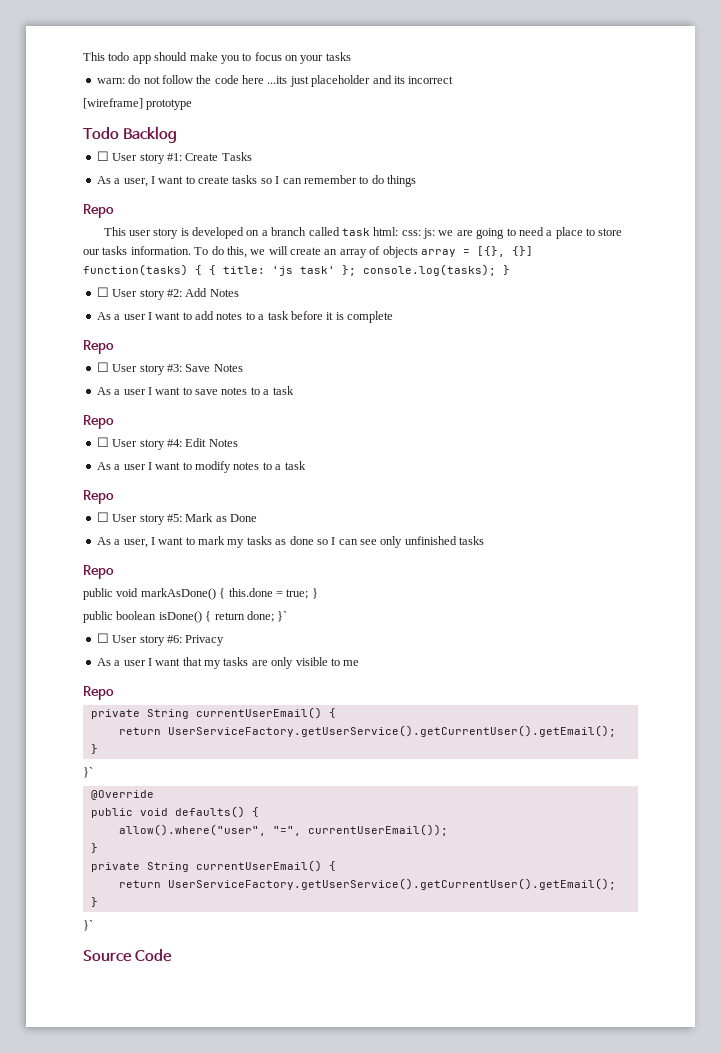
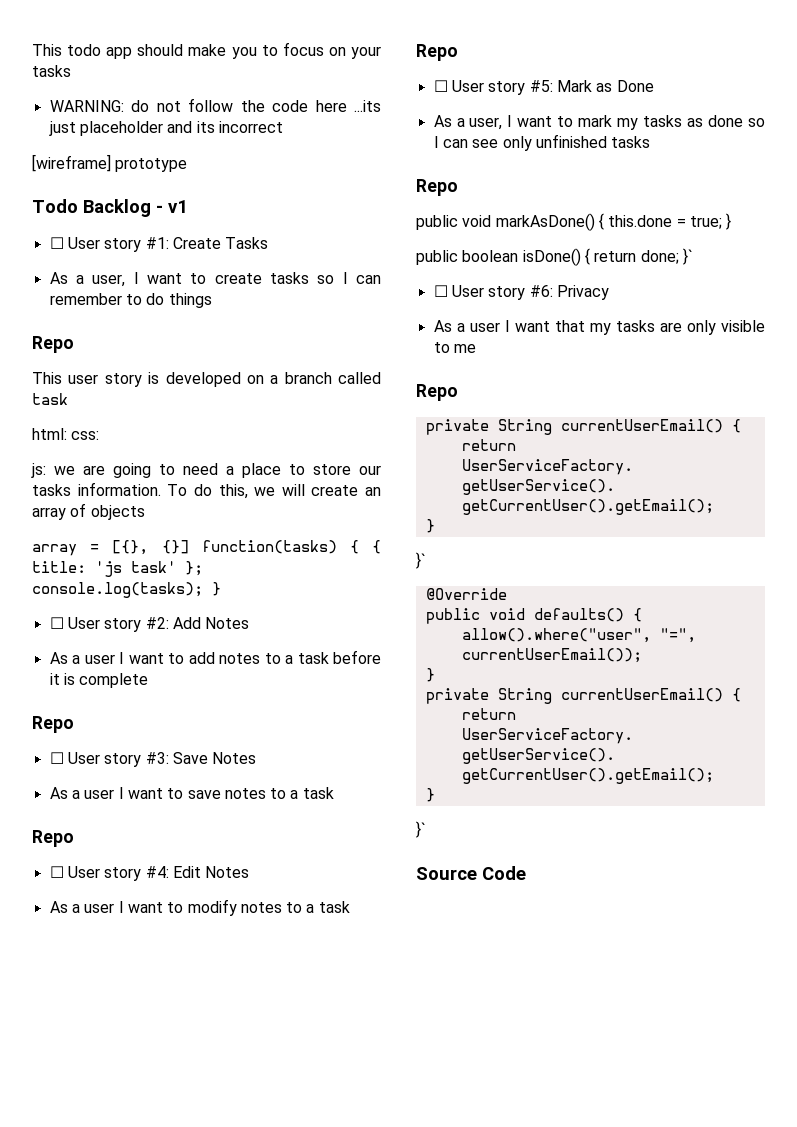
- warn: do not follow the code here ...its just placeholder and its incorrect
+ WARNING: do not follow the code here ...its just placeholder and its incorrect
- Todo Backlog
+ Todo Backlog - v1
- This user story is developed on a branch called task html: css: js: we are going to need a place to store our tasks information.
+ This user story is developed on a branch called task
+ html: css:
+ js: we are going to need a place to store our tasks information.
- To do this, we will create an array of objects array = [{}, {}] function(tasks) { { title: 'js task' }; console.log(tasks); }
+ To do this, we will create an array of objects
+ array = [{}, {}] function(tasks) { { title: 'js task' }; console.log(tasks); }

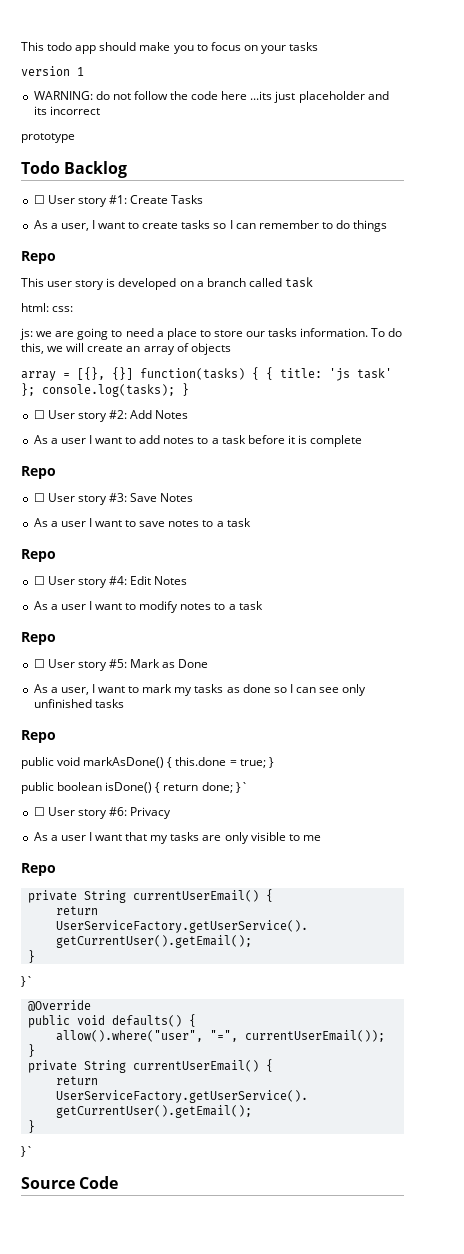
+ version 1
- [wireframe] prototype
+ prototype
- Todo Backlog - v1
+ Todo Backlog

